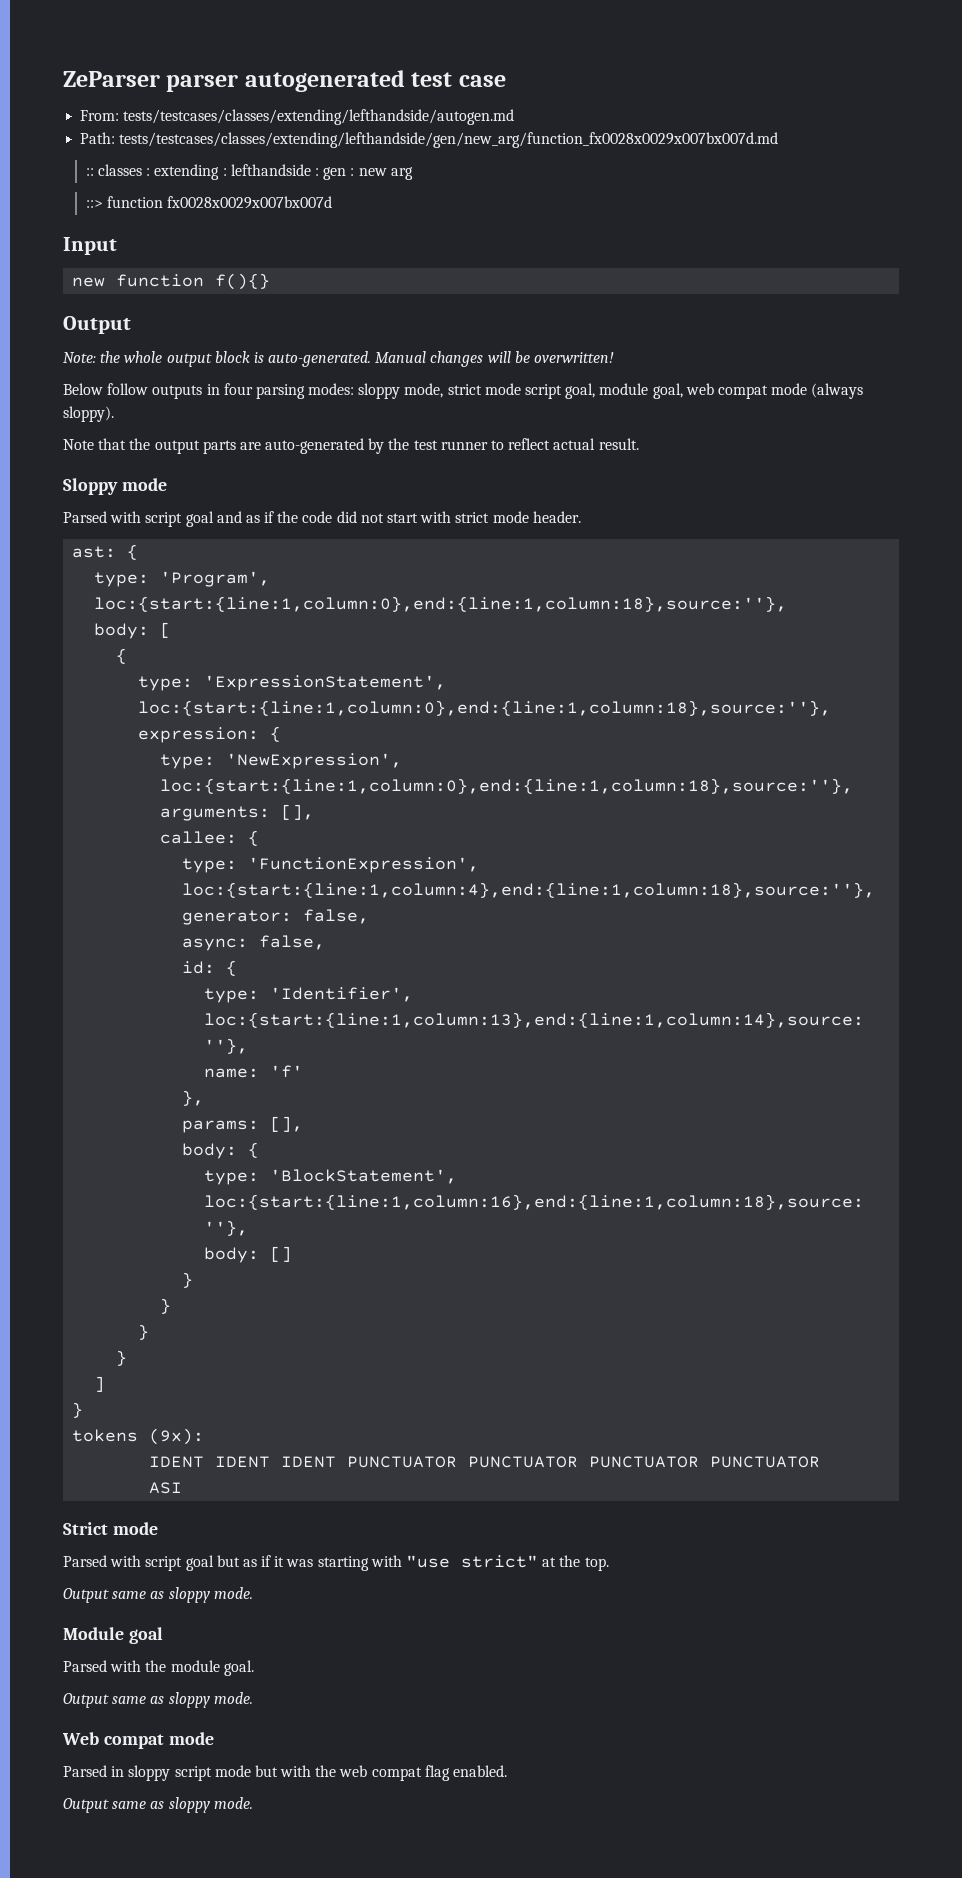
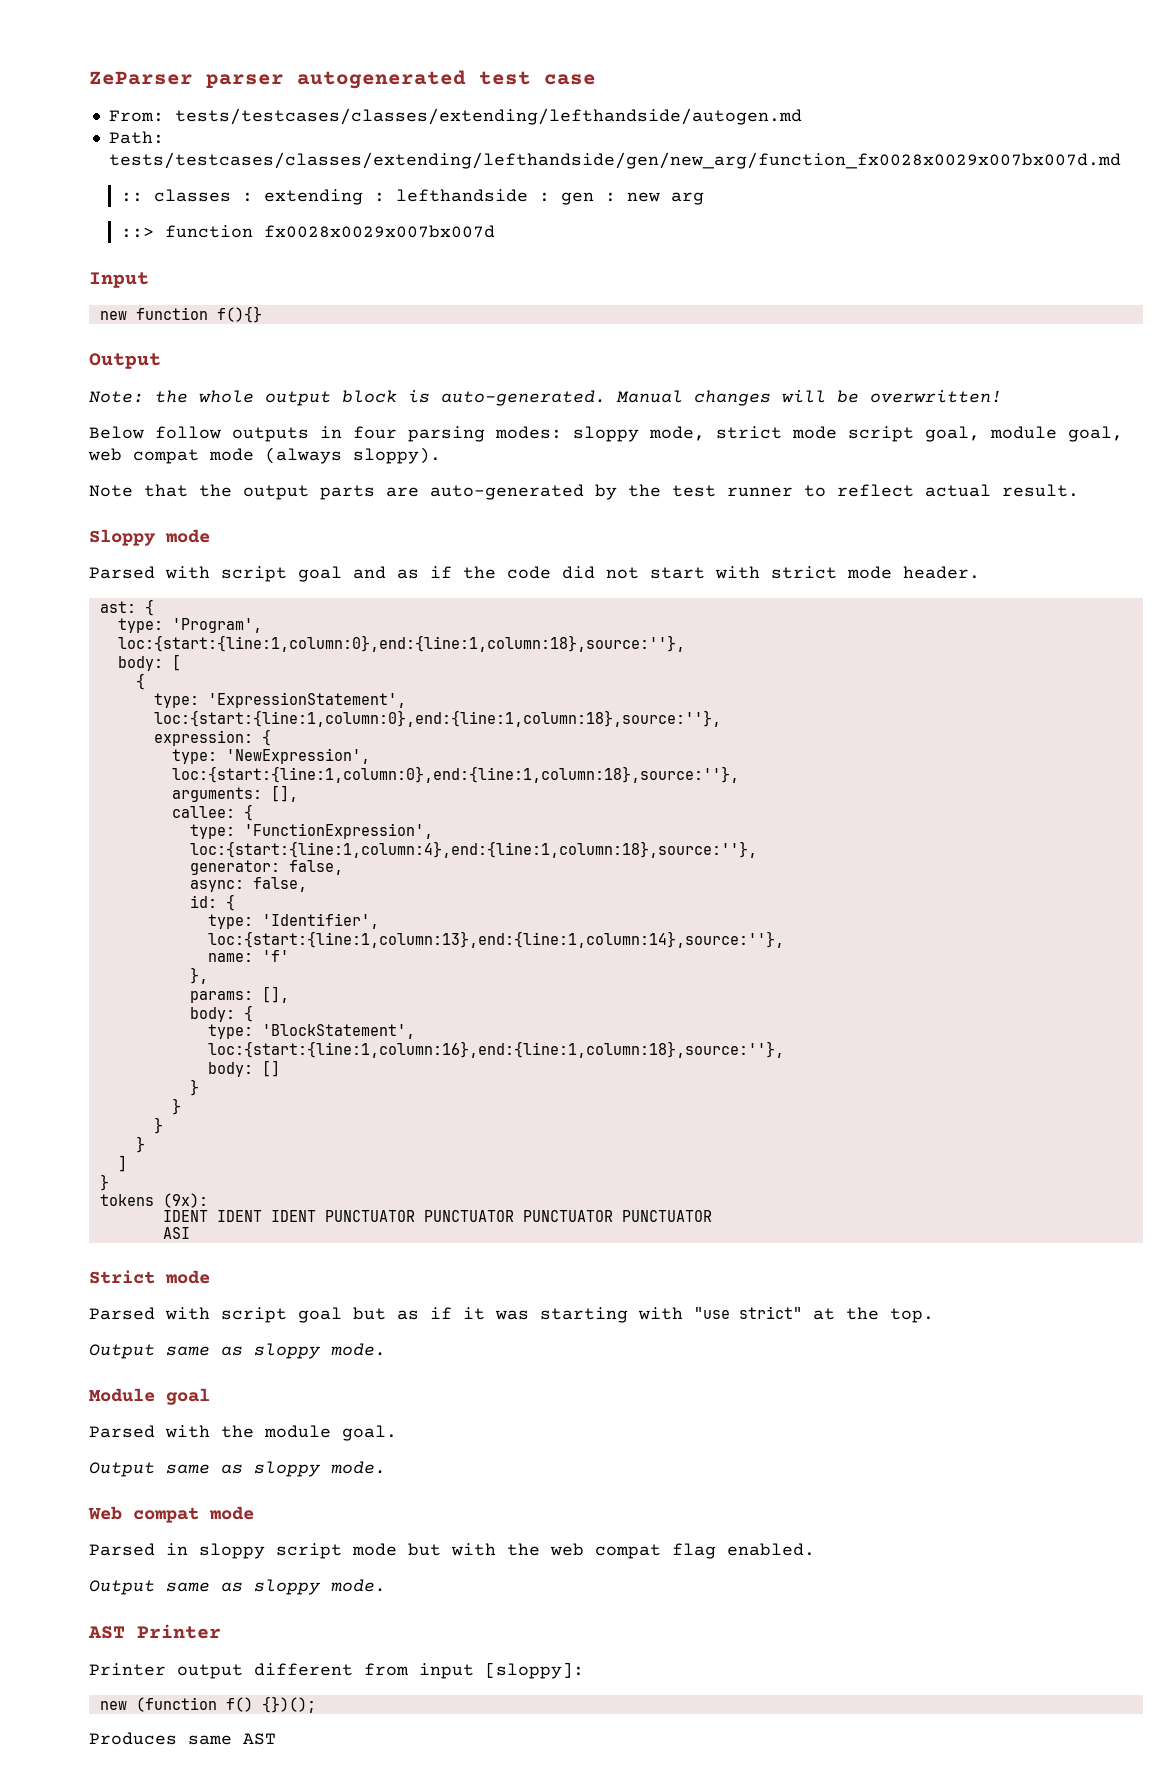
+ AST Printer
+ Printer output different from input [sloppy]:
+ new (function f() {})();
+ Produces same AST

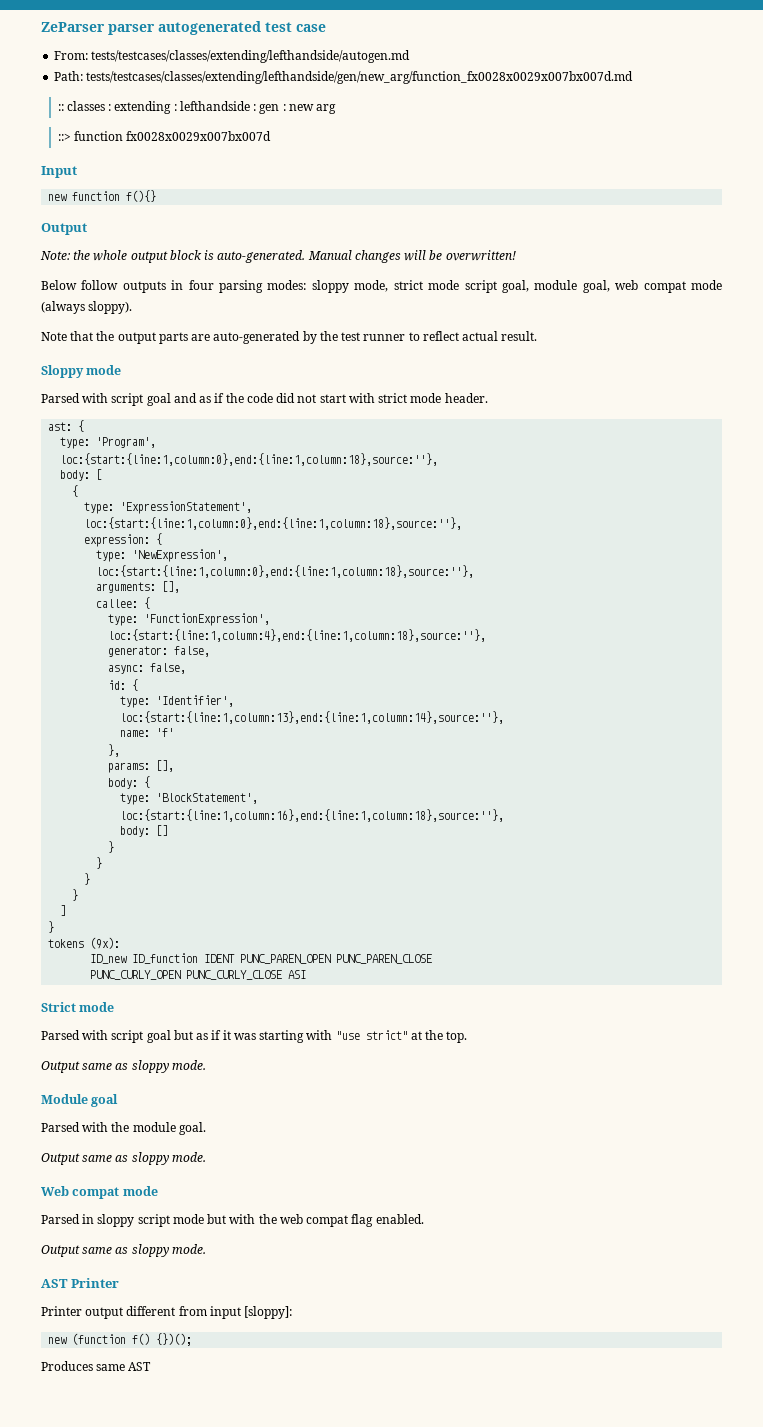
- IDENT IDENT IDENT PUNCTUATOR PUNCTUATOR PUNCTUATOR PUNCTUATOR
- ASI
+ ID_new ID_function IDENT PUNC_PAREN_OPEN PUNC_PAREN_CLOSE
+ PUNC_CURLY_OPEN PUNC_CURLY_CLOSE ASI

